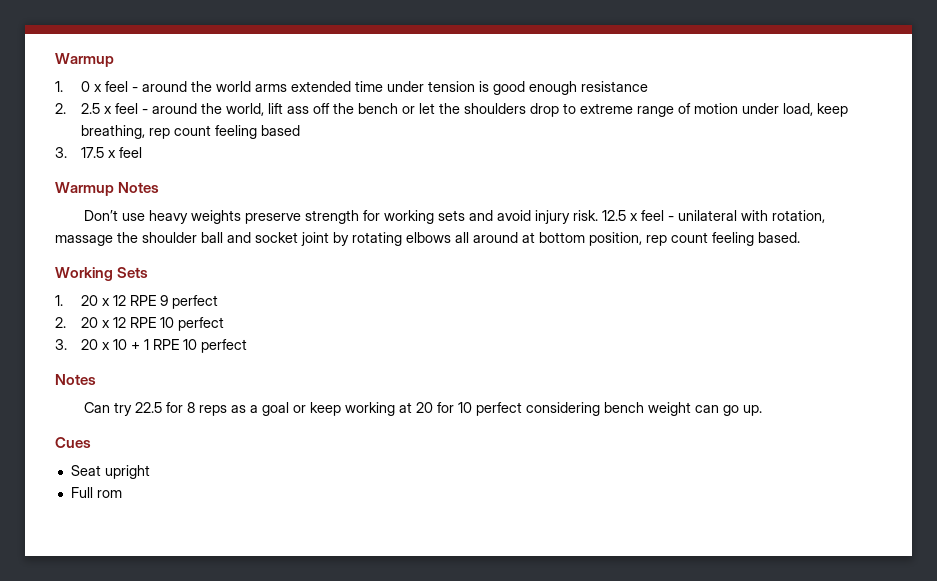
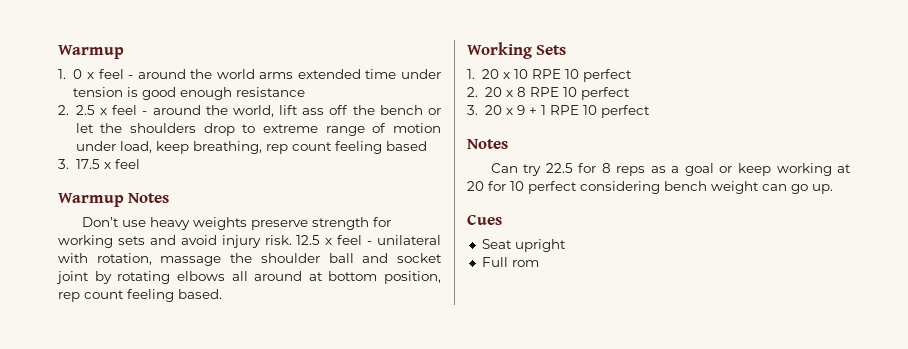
- 1. 20 x 12 RPE 9 perfect
- 2. 20 x 12 RPE 10 perfect
- 3. 20 x 10 + 1 RPE 10 perfect
+ 1. 20 x 10 RPE 10 perfect
+ 2. 20 x 8 RPE 10 perfect
+ 3. 20 x 9 + 1 RPE 10 perfect

